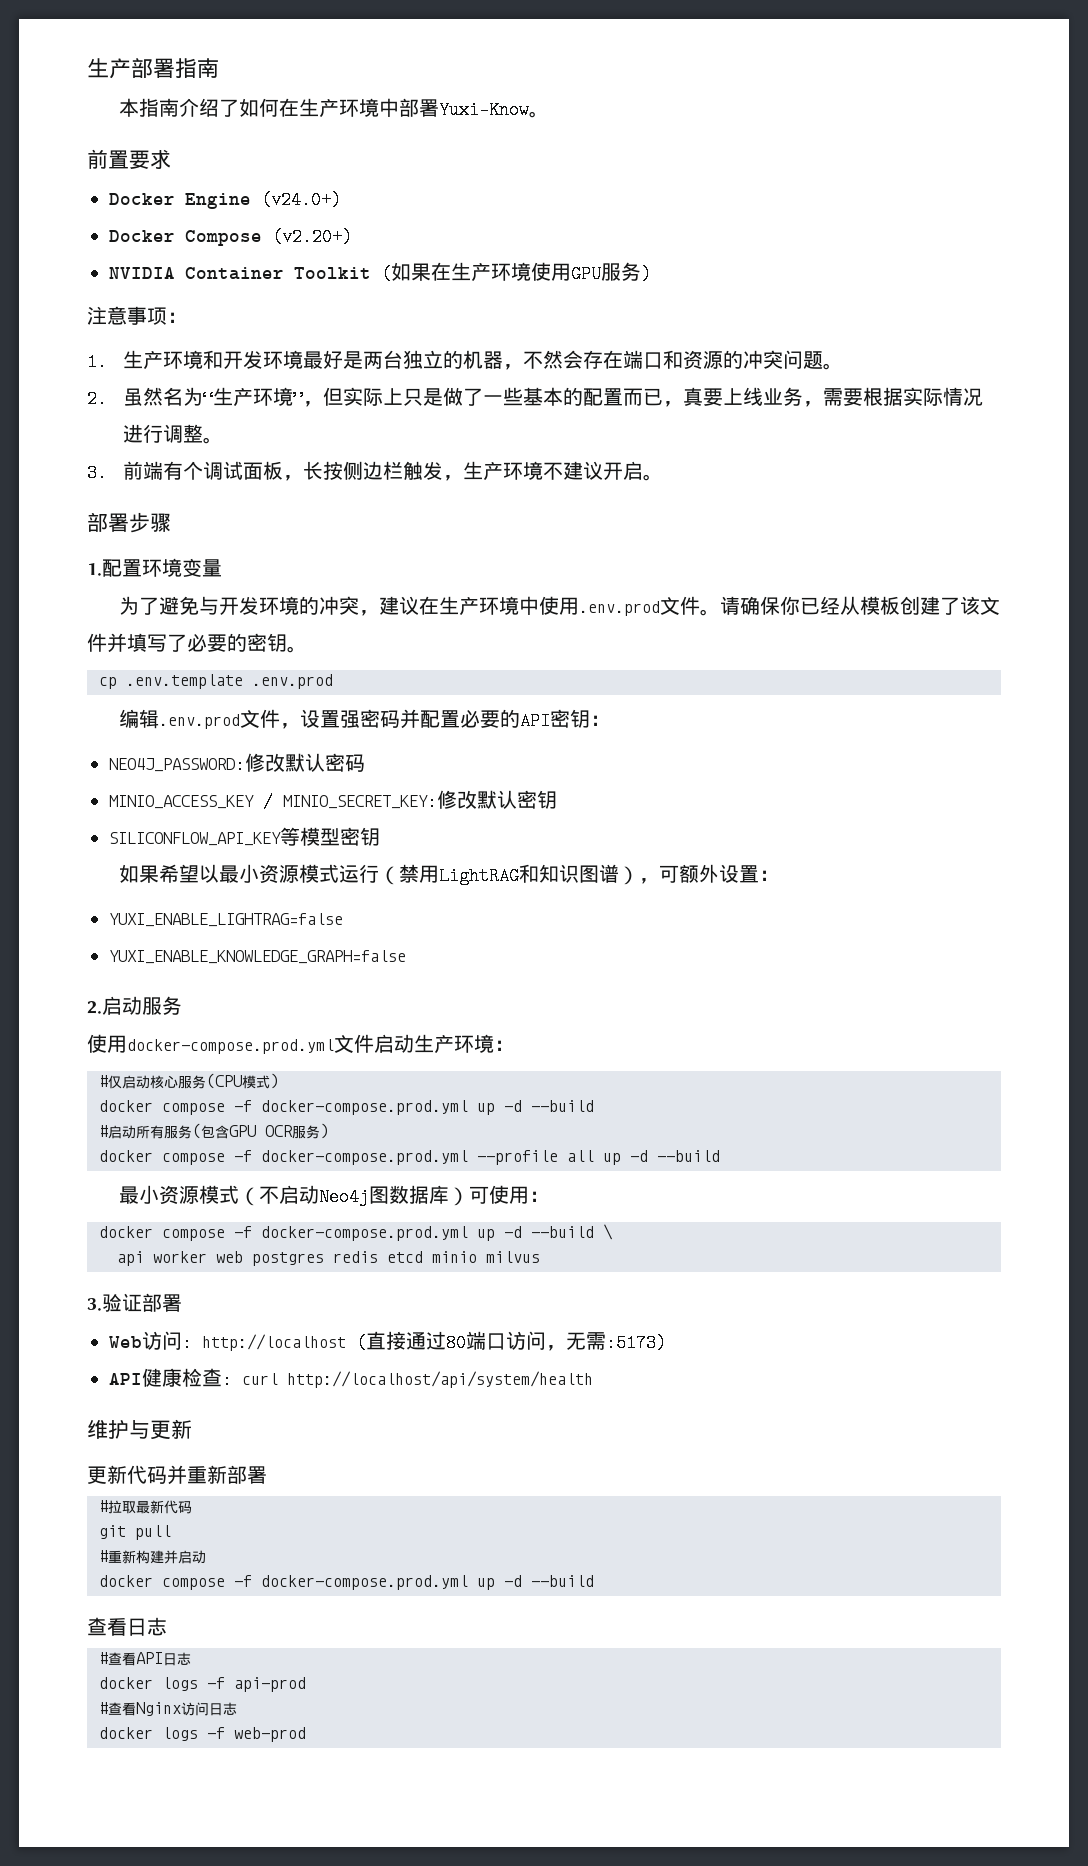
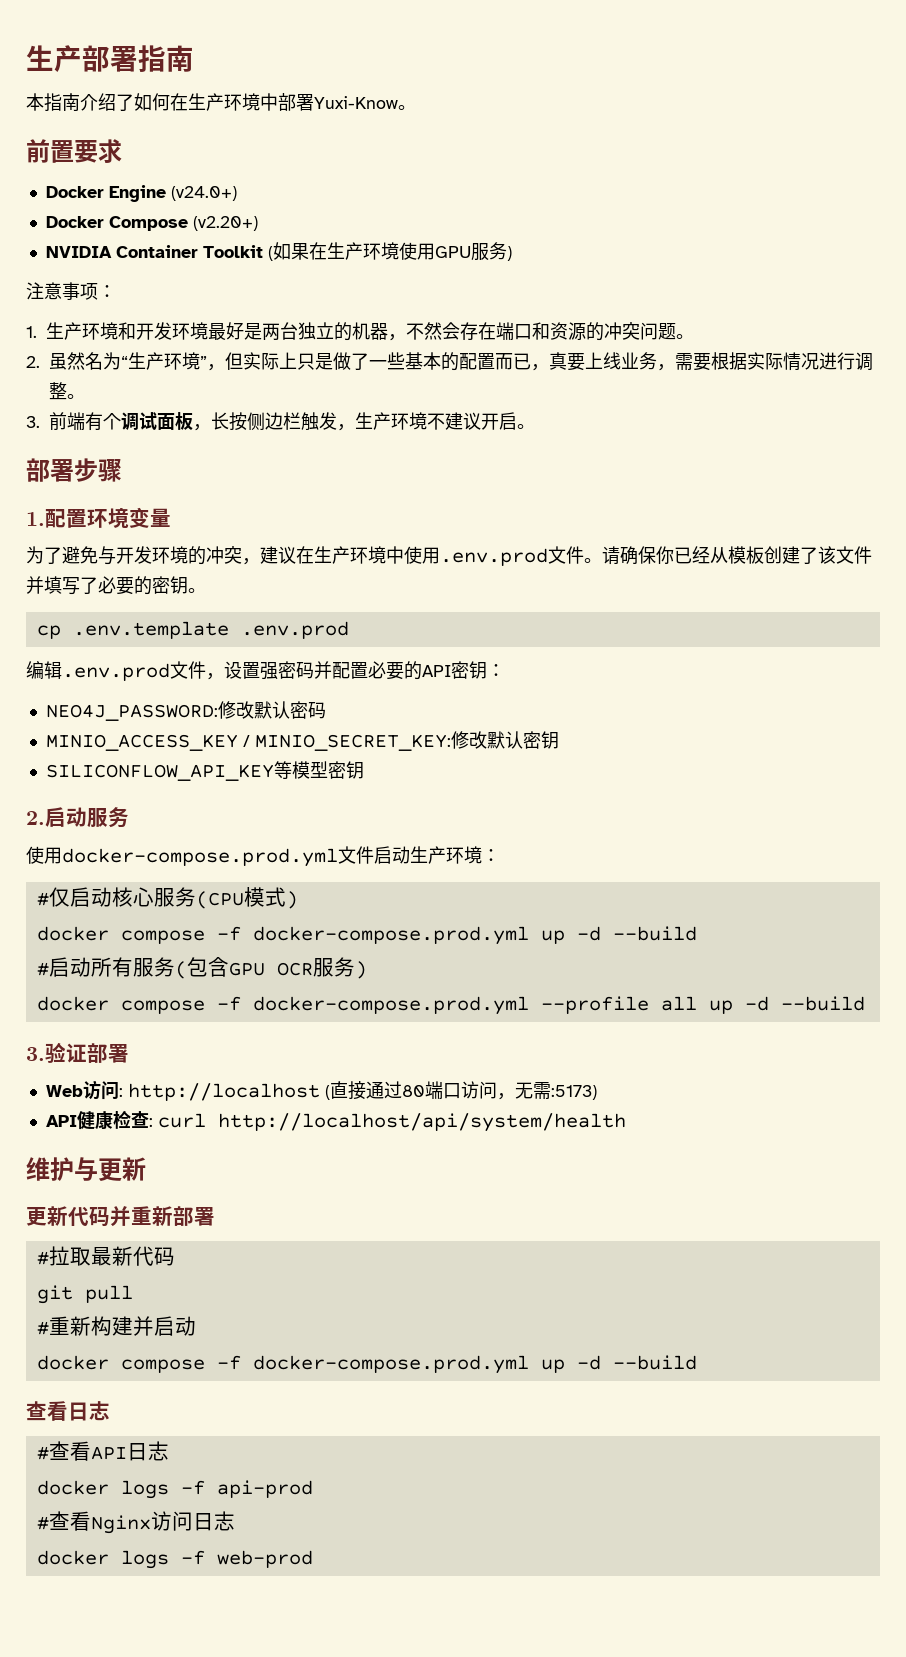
- 如果希望以最小资源模式运行（禁用LightRAG和知识图谱），可额外设置：
- YUXI_ENABLE_LIGHTRAG=false
- YUXI_ENABLE_KNOWLEDGE_GRAPH=false
- 最小资源模式（不启动Neo4j图数据库）可使用：
- docker compose -f docker-compose.prod.yml up -d --build \
- api worker web postgres redis etcd minio milvus

